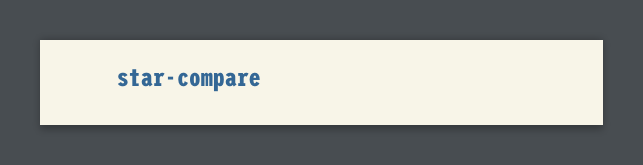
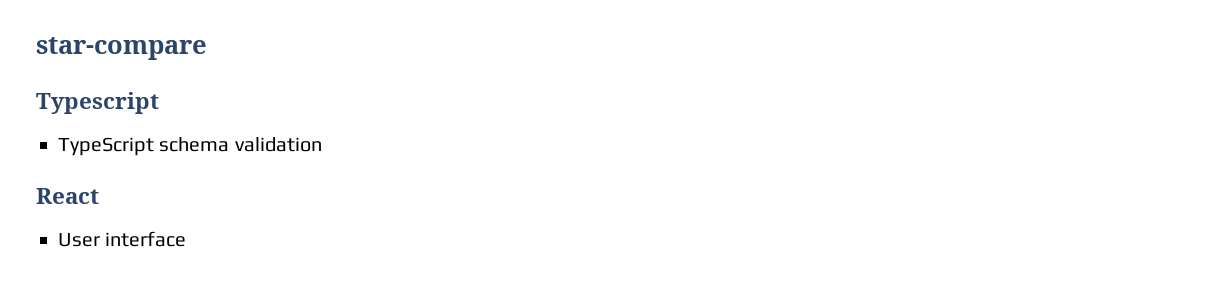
+ Typescript
+ TypeScript schema validation
+ React
+ User interface

